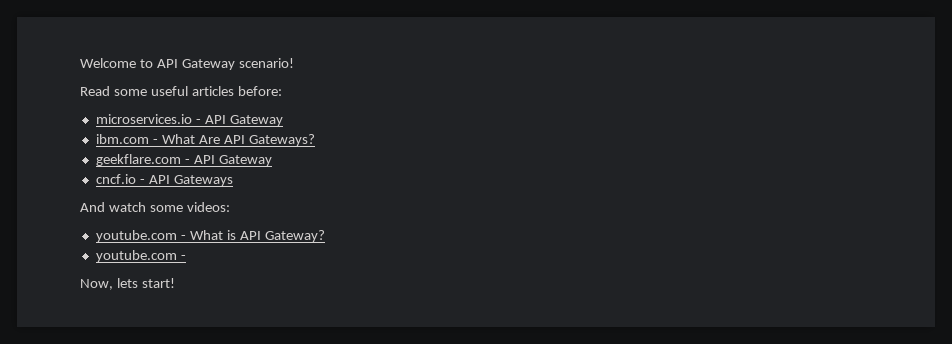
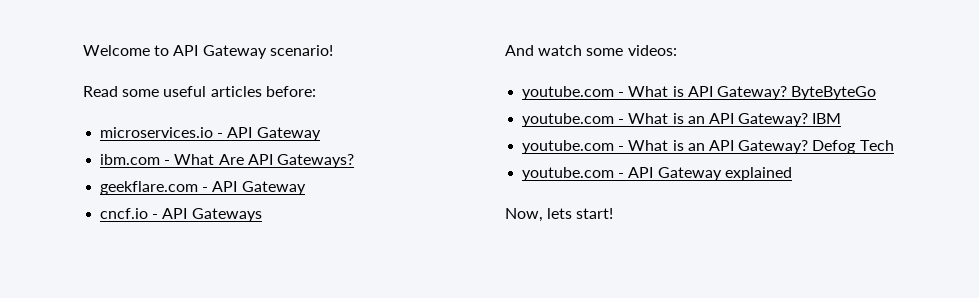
- youtube.com - What is API Gateway?
- youtube.com -
+ youtube.com - What is API Gateway? ByteByteGo
+ youtube.com - What is an API Gateway? IBM
+ youtube.com - What is an API Gateway? Defog Tech
+ youtube.com - API Gateway explained

